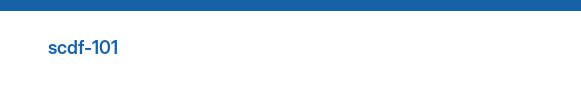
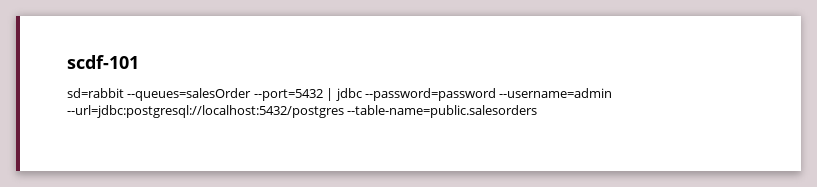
+ sd=rabbit --queues=salesOrder --port=5432 | jdbc --password=password --username=admin --url=jdbc:postgresql://localhost:5432/postgres --table-name=public.salesorders

